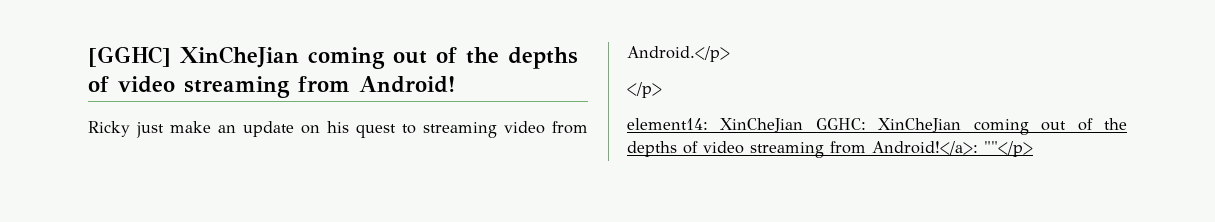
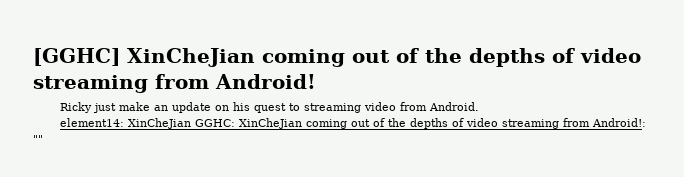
- Ricky just make an update on his quest to streaming video from Android.</p>
- </p>
+ Ricky just make an update on his quest to streaming video from Android.
- element14: XinCheJian GGHC: XinCheJian coming out of the depths of video streaming from Android!</a>: ""</p>
+ element14: XinCheJian GGHC: XinCheJian coming out of the depths of video streaming from Android!: ""

